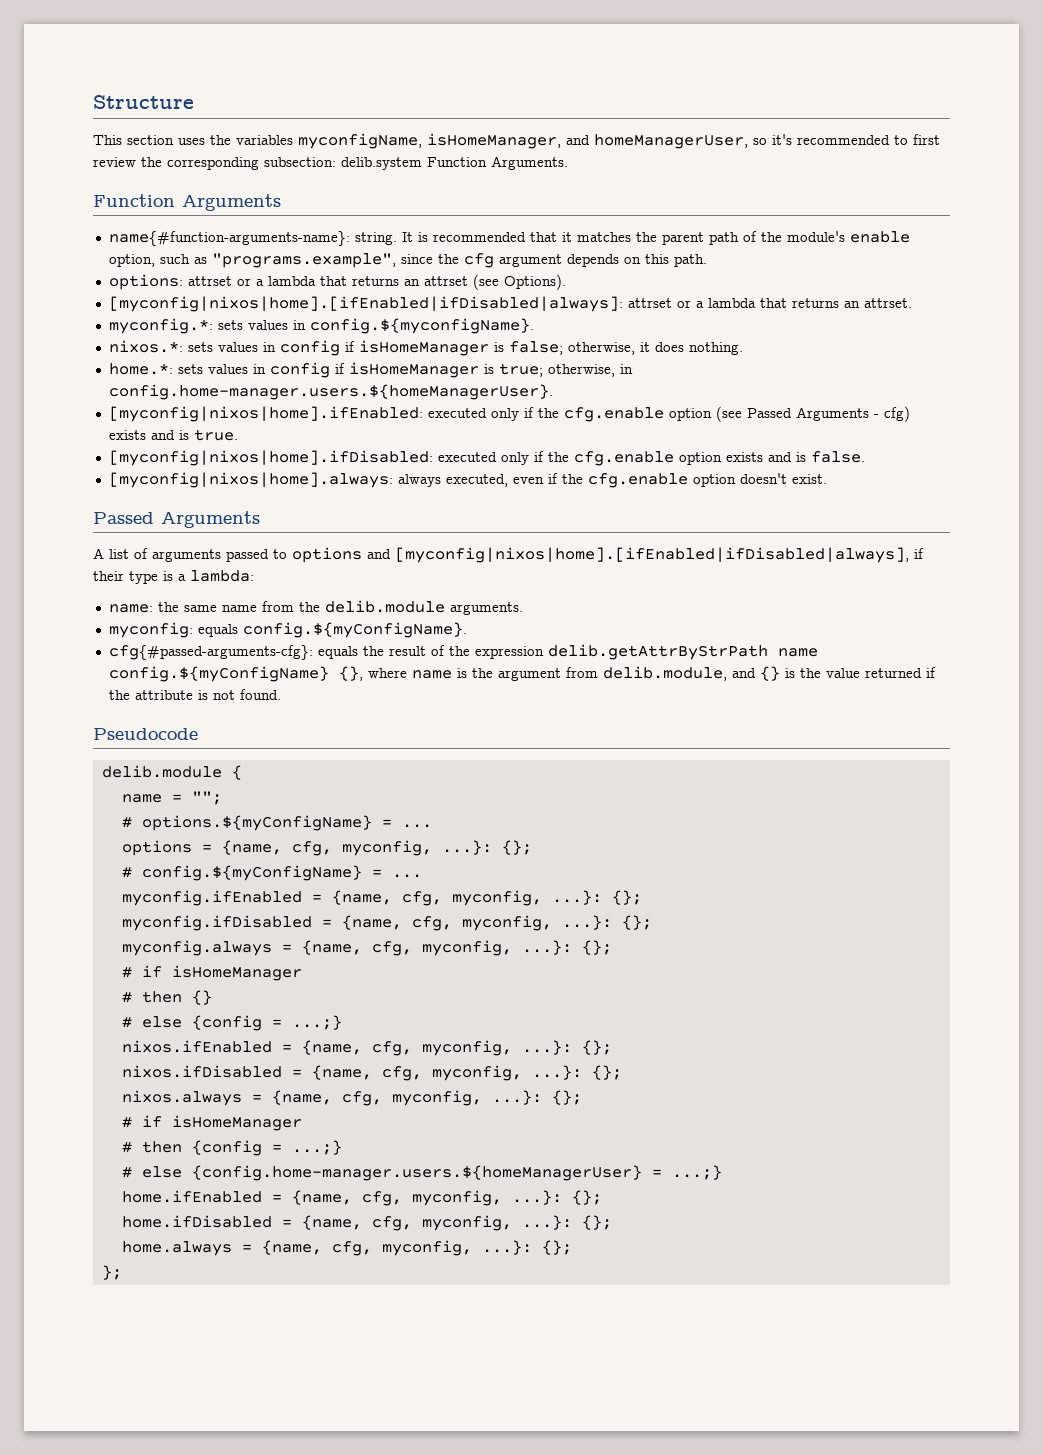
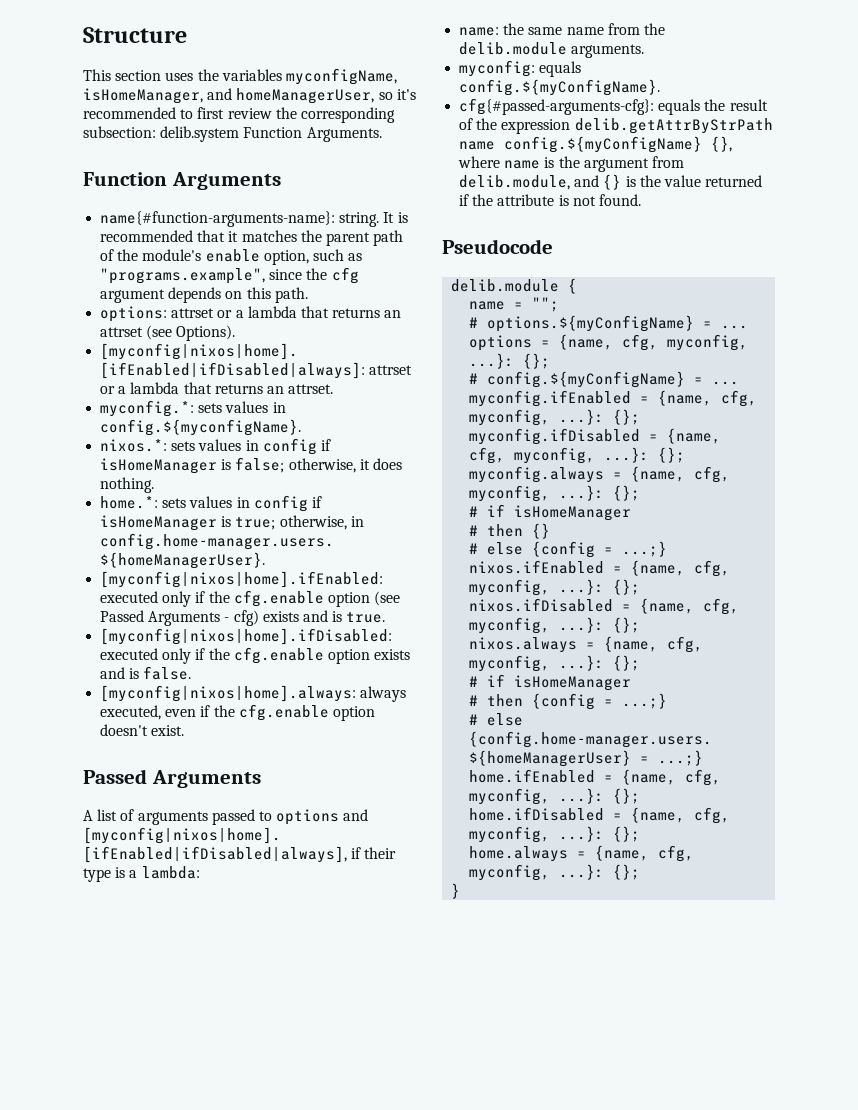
- };
+ }

